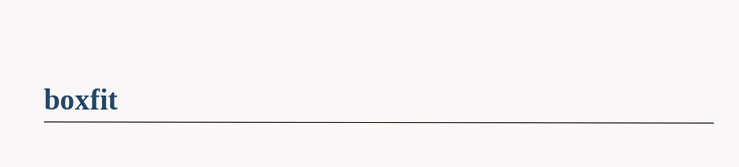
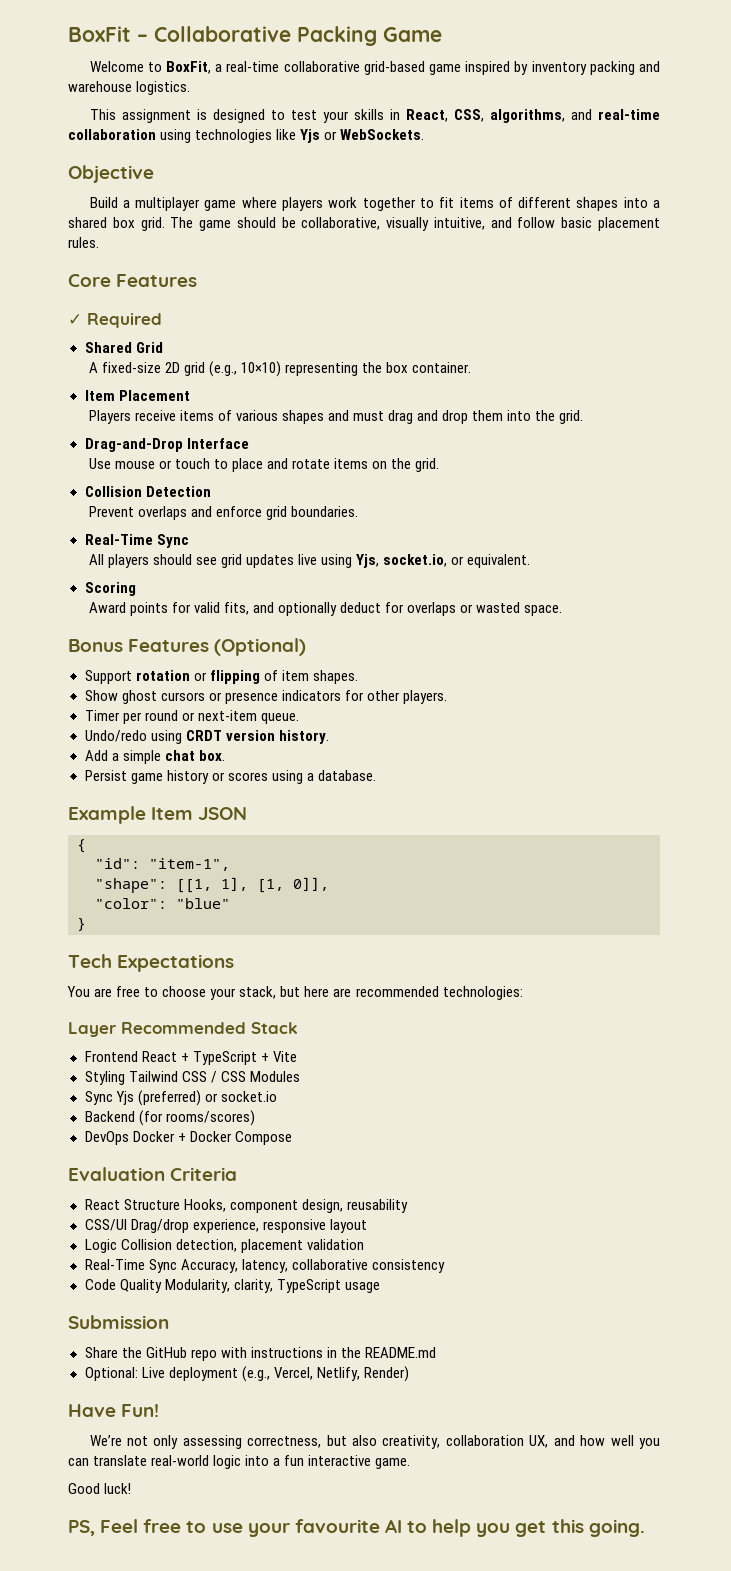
- boxfit
+ BoxFit – Collaborative Packing Game
+ Welcome to BoxFit, a real-time collaborative grid-based game inspired by inventory packing and warehouse logistics.
+ This assignment is designed to test your skills in React, CSS, algorithms, and real-time collaboration using technologies like Yjs or WebSockets.
+ Objective
+ Build a multiplayer game where players work together to fit items of different shapes into a shared box grid. The game should be collaborative, visually intuitive, and follow basic placement rules.
+ Core Features
+ ✓ Required
+ Shared Grid
+ A fixed-size 2D grid (e.g., 10×10) representing the box container.
+ Item Placement
+ Players receive items of various shapes and must drag and drop them into the grid.
+ Drag-and-Drop Interface
+ Use mouse or touch to place and rotate items on the grid.
+ Collision Detection
+ Prevent overlaps and enforce grid boundaries.
+ Real-Time Sync
+ All players should see grid updates live using Yjs, socket.io, or equivalent.
+ Scoring
+ Award points for valid fits, and optionally deduct for overlaps or wasted space.
+ Bonus Features (Optional)
+ Support rotation or flipping of item shapes.
+ Show ghost cursors or presence indicators for other players.
+ Timer per round or next-item queue.
+ Undo/redo using CRDT version history.
+ Add a simple chat box.
+ Persist game history or scores using a database.
+ Example Item JSON
+ {
+ "id": "item-1",
+ "shape": [[1, 1], [1, 0]],
+ "color": "blue"
+ }
+ Tech Expectations
+ You are free to choose your stack, but here are recommended technologies:
+ Layer Recommended Stack
+ Frontend React + TypeScript + Vite
+ Styling Tailwind CSS / CSS Modules
+ Sync Yjs (preferred) or socket.io
+ Backend (for rooms/scores)
+ DevOps Docker + Docker Compose
+ Evaluation Criteria
+ React Structure Hooks, component design, reusability
+ CSS/UI Drag/drop experience, responsive layout
+ Logic Collision detection, placement validation
+ Real-Time Sync Accuracy, latency, collaborative consistency
+ Code Quality Modularity, clarity, TypeScript usage
+ Submission
+ Share the GitHub repo with instructions in the README.md
+ Optional: Live deployment (e.g., Vercel, Netlify, Render)
+ Have Fun!
+ We’re not only assessing correctness, but also creativity, collaboration UX, and how well you can translate real-world logic into a fun interactive game.
+ Good luck!
+ PS, Feel free to use your favourite AI to help you get this going.

